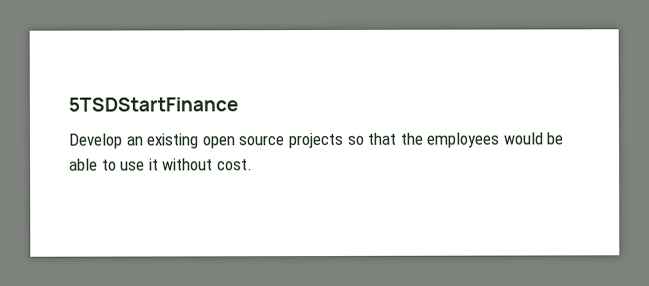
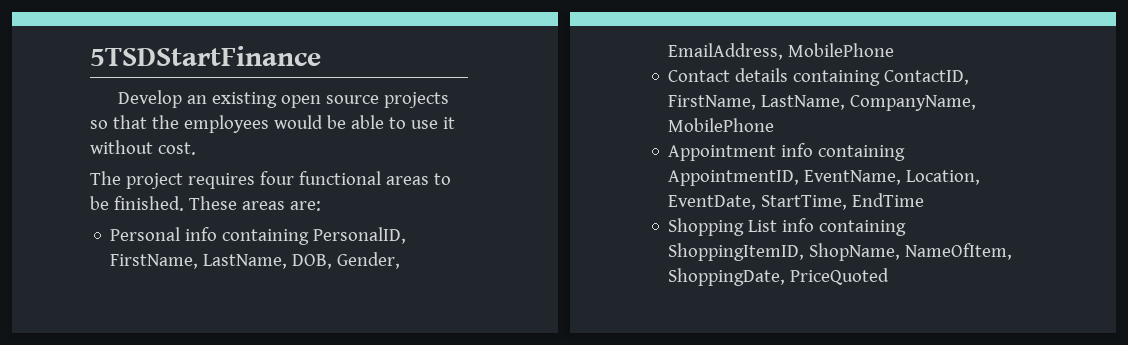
+ The project requires four functional areas to be finished. These areas are:
+ Personal info containing PersonalID, FirstName, LastName, DOB, Gender, EmailAddress, MobilePhone
+ Contact details containing ContactID, FirstName, LastName, CompanyName, MobilePhone
+ Appointment info containing AppointmentID, EventName, Location, EventDate, StartTime, EndTime
+ Shopping List info containing ShoppingItemID, ShopName, NameOfItem, ShoppingDate, PriceQuoted

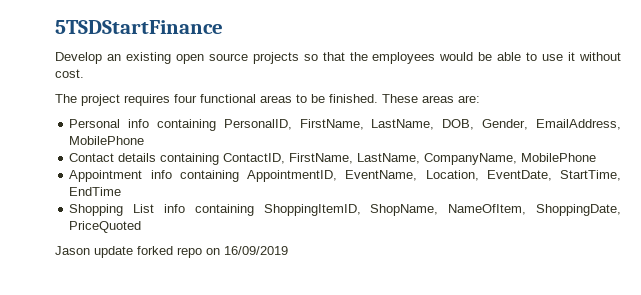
+ Jason update forked repo on 16/09/2019

